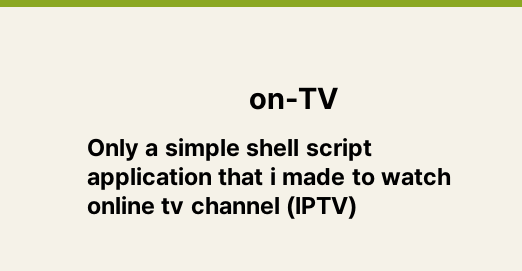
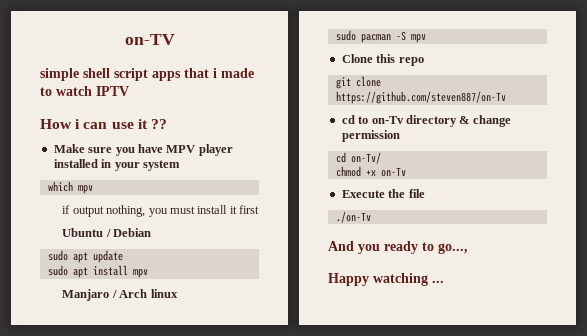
- Only a simple shell script application that i made to watch online tv channel (IPTV)
+ simple shell script apps that i made to watch IPTV
+ How i can use it ??
+ Make sure you have MPV player installed in your system
+ which mpv
+ if output nothing, you must install it first
+ Ubuntu / Debian
+ sudo apt update
+ sudo apt install mpv
+ Manjaro / Arch linux
+ sudo pacman -S mpv
+ Clone this repo
+ git clone https://github.com/steven887/on-Tv
+ cd to on-Tv directory & change permission
+ cd on-Tv/
+ chmod +x on-Tv
+ Execute the file
+ ./on-Tv
+ And you ready to go...,
+ Happy watching ...

